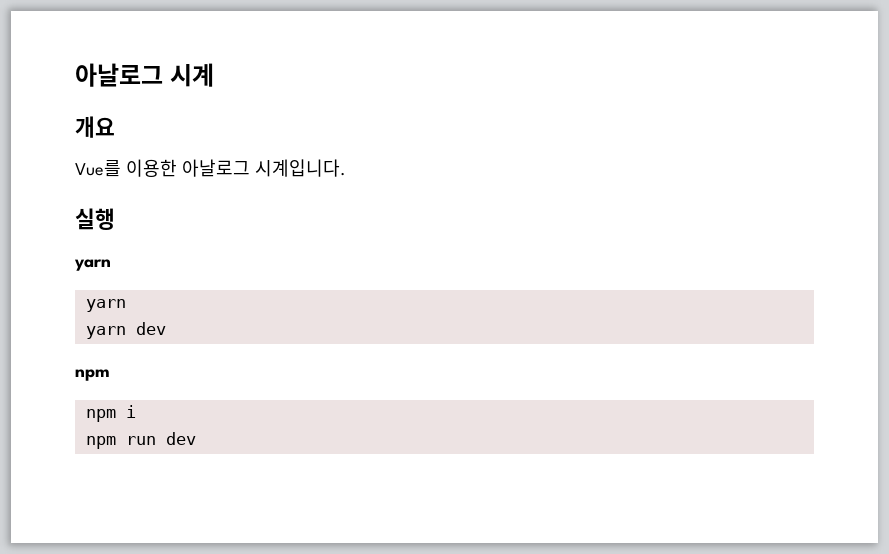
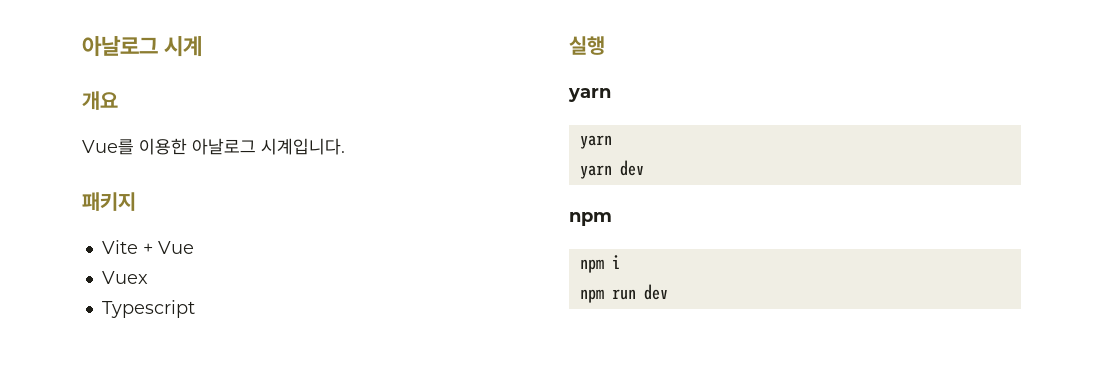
+ 패키지
+ Vite + Vue
+ Vuex
+ Typescript

